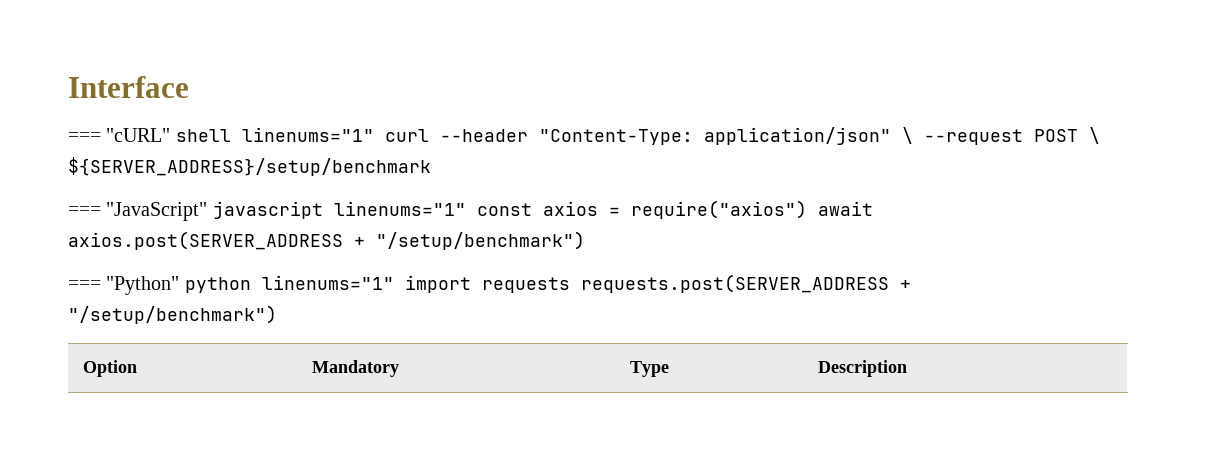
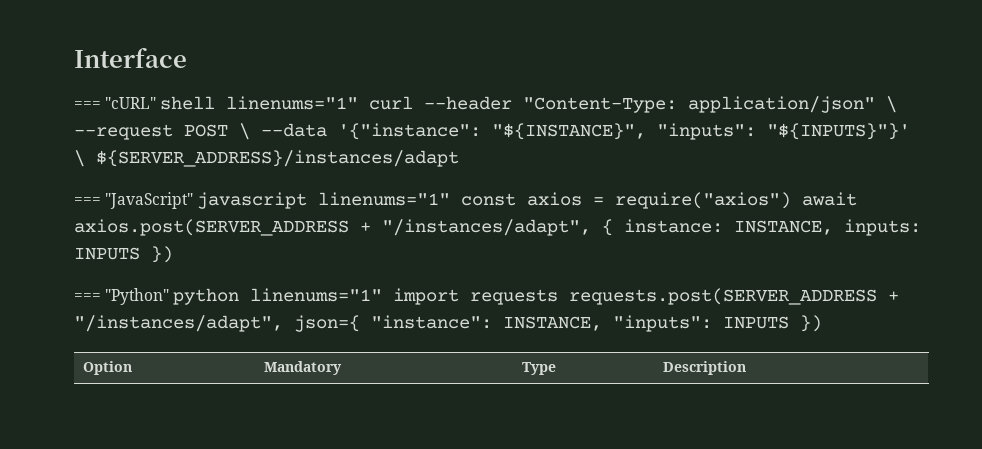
- === "cURL" shell linenums="1" curl --header "Content-Type: application/json" \ --request POST \ ${SERVER_ADDRESS}/setup/benchmark
+ === "cURL" shell linenums="1" curl --header "Content-Type: application/json" \ --request POST \ --data '{"instance": "${INSTANCE}", "inputs": "${INPUTS}"}' \ ${SERVER_ADDRESS}/instances/adapt
- === "JavaScript" javascript linenums="1" const axios = require("axios") await axios.post(SERVER_ADDRESS + "/setup/benchmark")
+ === "JavaScript" javascript linenums="1" const axios = require("axios") await axios.post(SERVER_ADDRESS + "/instances/adapt", { instance: INSTANCE, inputs: INPUTS })
- === "Python" python linenums="1" import requests requests.post(SERVER_ADDRESS + "/setup/benchmark")
+ === "Python" python linenums="1" import requests requests.post(SERVER_ADDRESS + "/instances/adapt", json={ "instance": INSTANCE, "inputs": INPUTS })

